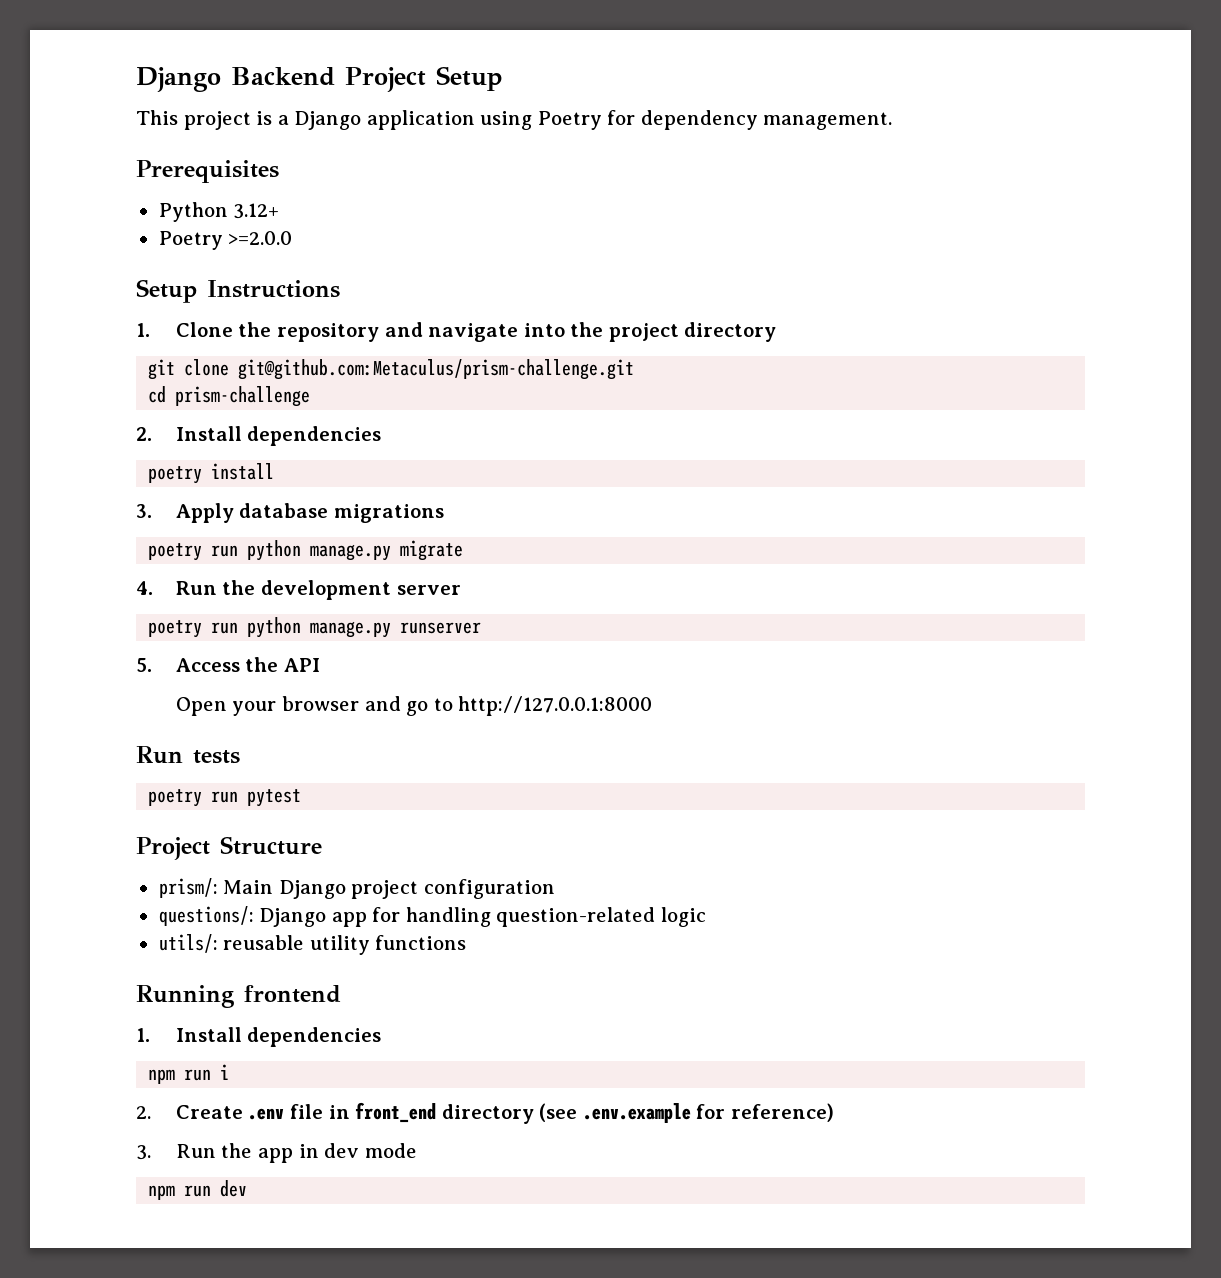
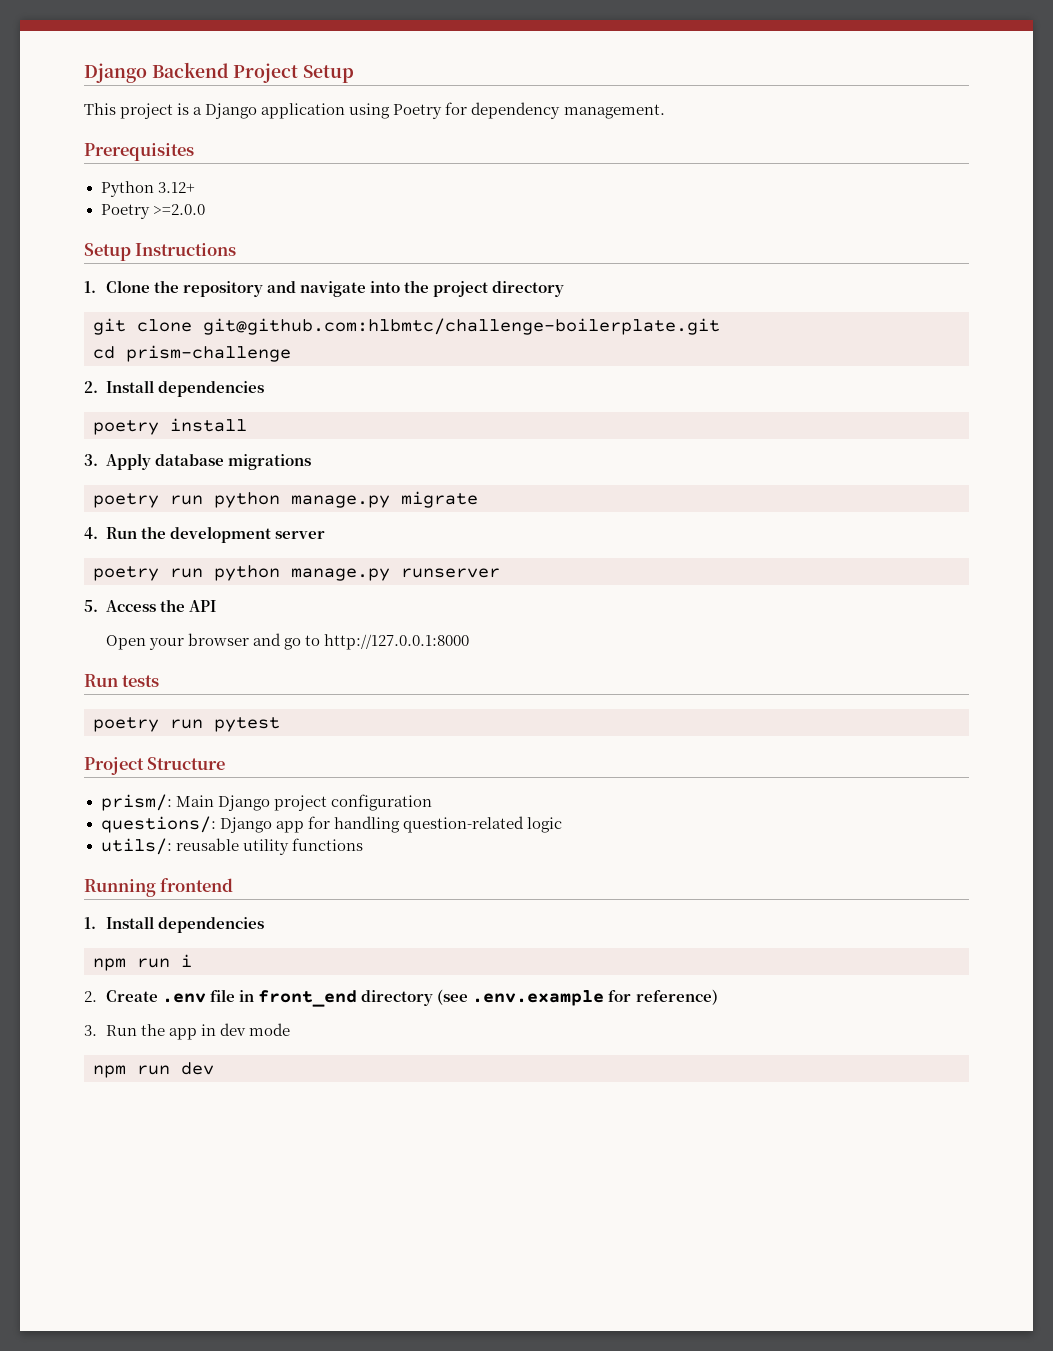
- git clone git@github.com:Metaculus/prism-challenge.git
+ git clone git@github.com:hlbmtc/challenge-boilerplate.git

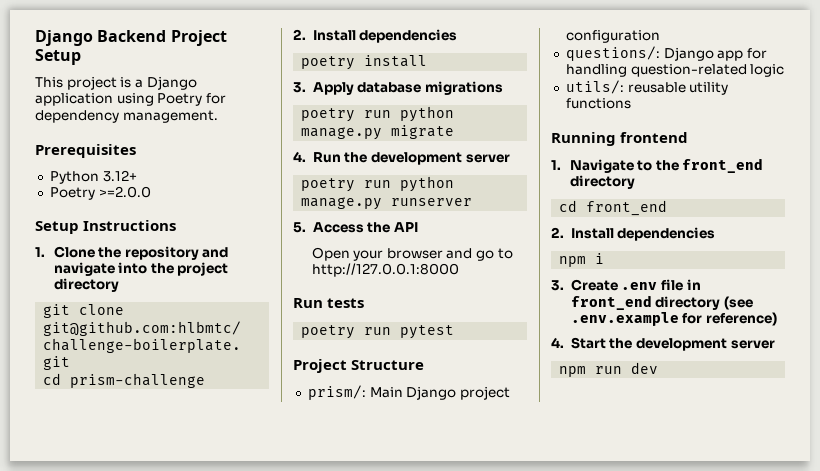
- 1. Install dependencies
+ 1. Navigate to the front_end directory
+ cd front_end
+ 2. Install dependencies
- npm run i
+ npm i
- 2. Create .env file in front_end directory (see .env.example for reference)
+ 3. Create .env file in front_end directory (see .env.example for reference)
- 3. Run the app in dev mode
+ 4. Start the development server

